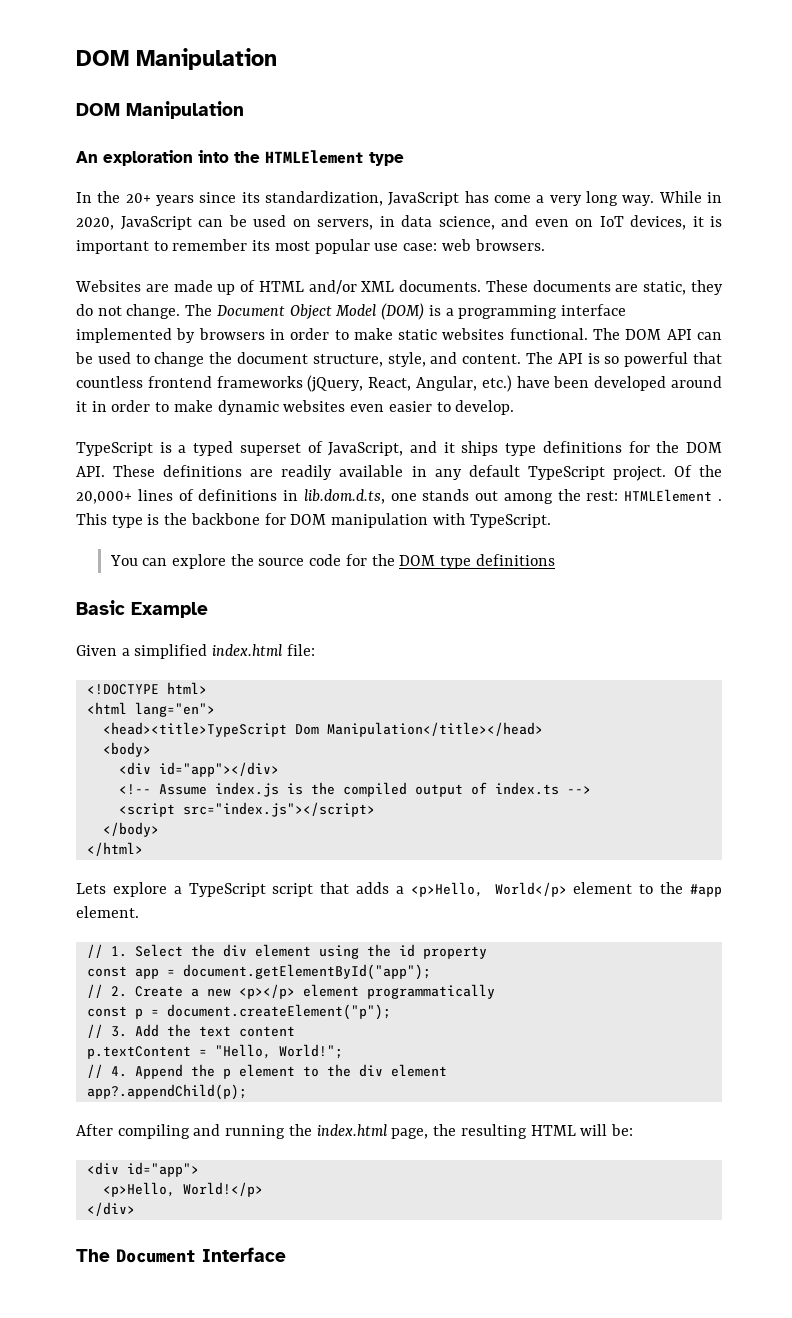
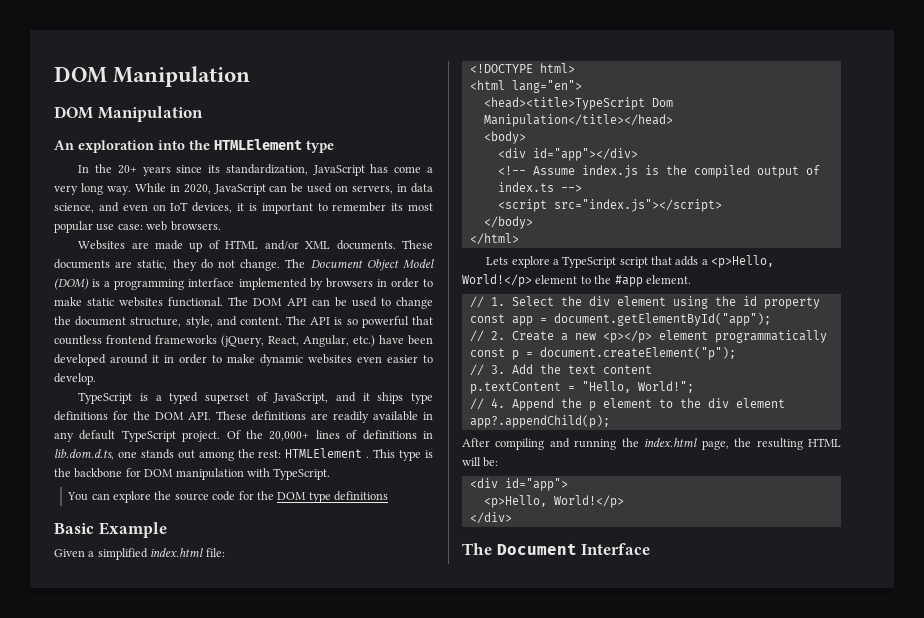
- Lets explore a TypeScript script that adds a <p>Hello, World</p> element to the #app element.
+ Lets explore a TypeScript script that adds a <p>Hello, World!</p> element to the #app element.

